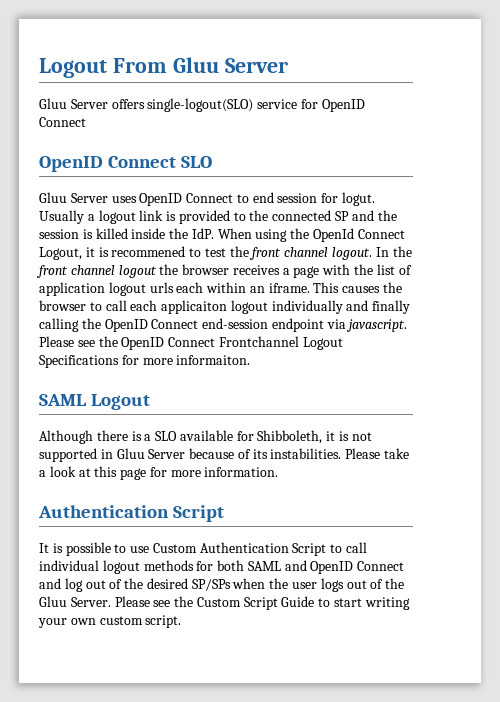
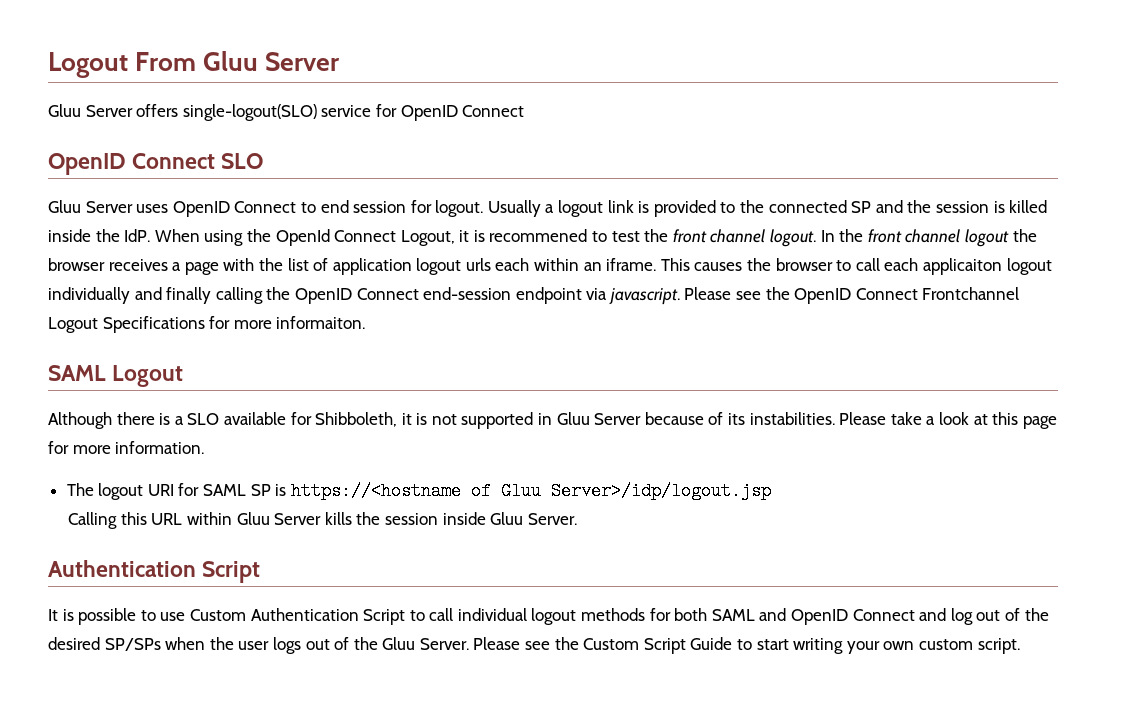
- Gluu Server uses OpenID Connect to end session for logut.
+ Gluu Server uses OpenID Connect to end session for logout.
+ The logout URI for SAML SP is https://<hostname of Gluu Server>/idp/logout.jsp
+ Calling this URL within Gluu Server kills the session inside Gluu Server.

